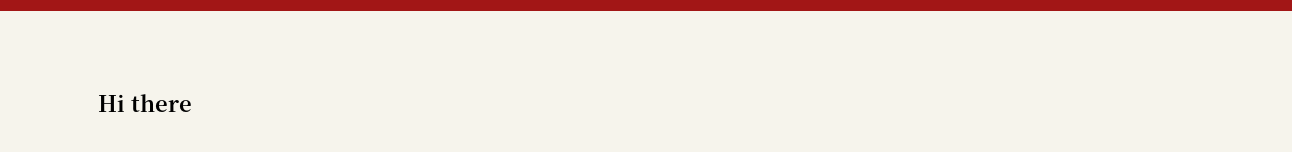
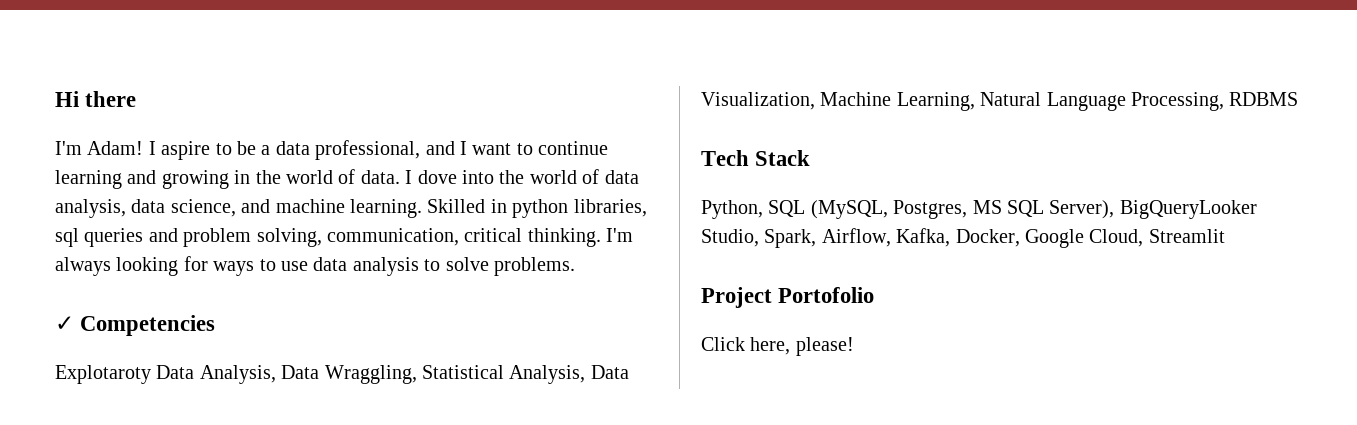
+ I'm Adam! I aspire to be a data professional, and I want to continue learning and growing in the world of data. I dove into the world of data analysis, data science, and machine learning. Skilled in python libraries, sql queries and problem solving, communication, critical thinking. I'm always looking for ways to use data analysis to solve problems.
+ ✓ Competencies
+ Explotaroty Data Analysis, Data Wraggling, Statistical Analysis, Data Visualization, Machine Learning, Natural Language Processing, RDBMS
+ Tech Stack
+ Python, SQL (MySQL, Postgres, MS SQL Server), BigQueryLooker Studio, Spark, Airflow, Kafka, Docker, Google Cloud, Streamlit
+ Project Portofolio
+ Click here, please!

